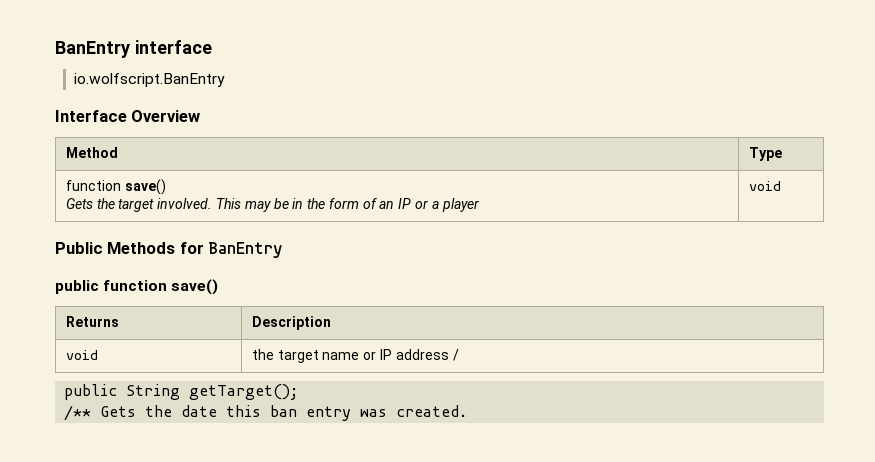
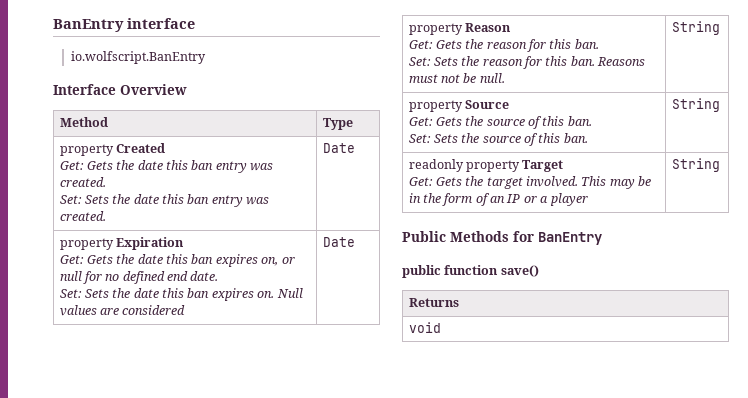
  Method | Type
- function save()
- Gets the target involved. This may be in the form of an IP or a player | void
+ property Created
+ Get: Gets the date this ban entry was created.
+ Set: Sets the date this ban entry was created. | Date
+ property Expiration
+ Get: Gets the date this ban expires on, or null for no defined end date.
+ Set: Sets the date this ban expires on. Null values are considered | Date
+ property Reason
+ Get: Gets the reason for this ban.
+ Set: Sets the reason for this ban. Reasons must not be null. | String
+ property Source
+ Get: Gets the source of this ban.
+ Set: Sets the source of this ban. | String
+ readonly property Target
+ Get: Gets the target involved. This may be in the form of an IP or a player | String
- Returns | Description
- void | the target name or IP address /
- public String getTarget();
- /** Gets the date this ban entry was created.
+ Returns
+ void

